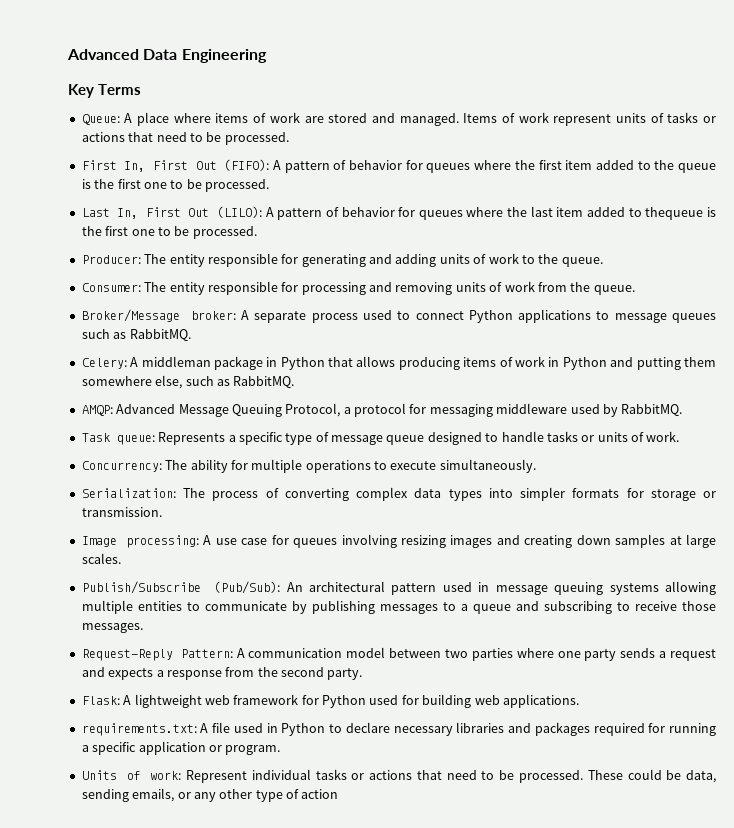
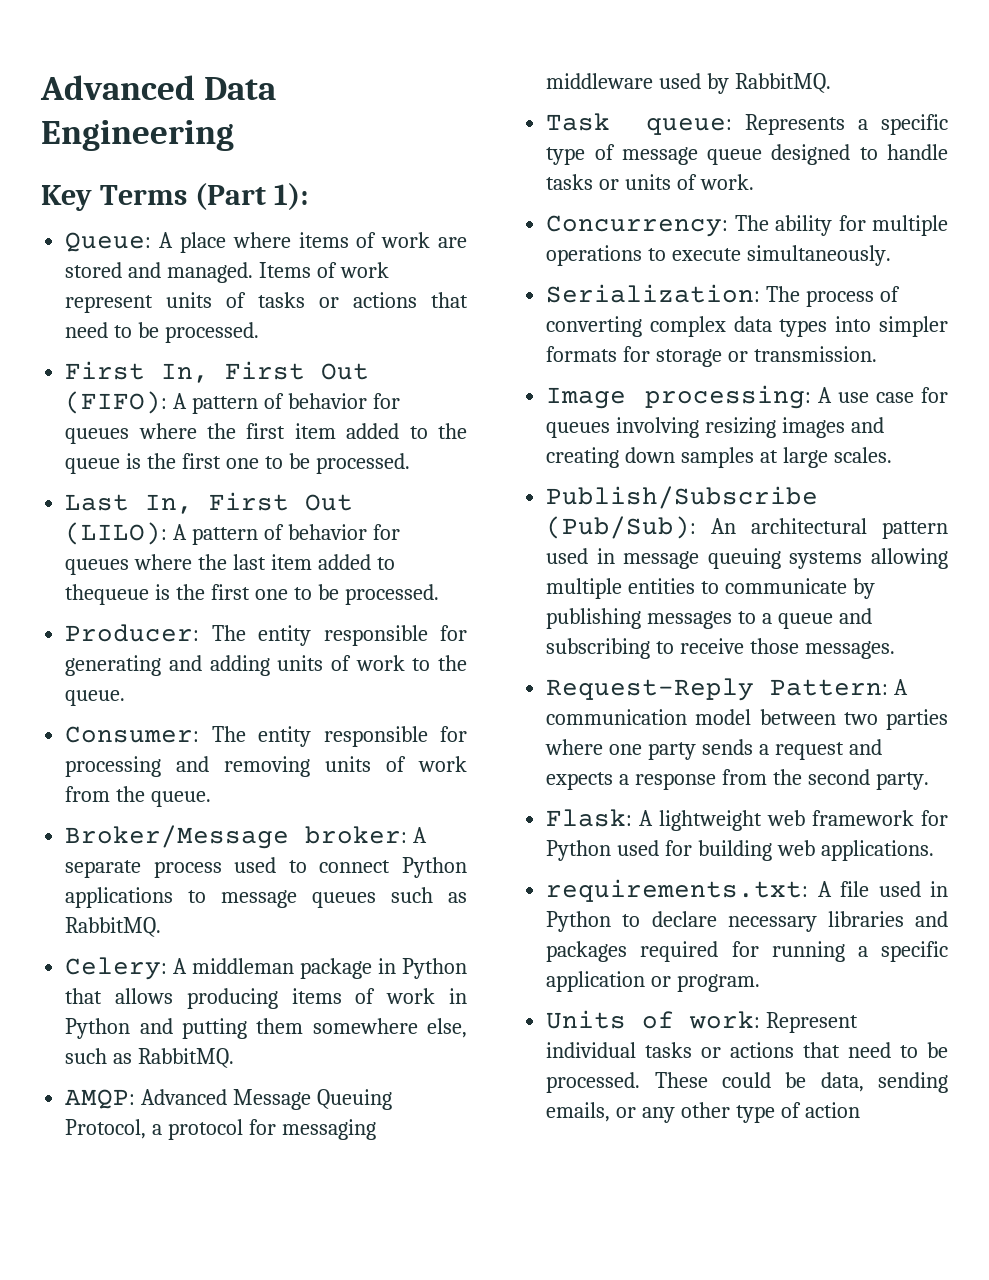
- Key Terms
+ Key Terms (Part 1):

